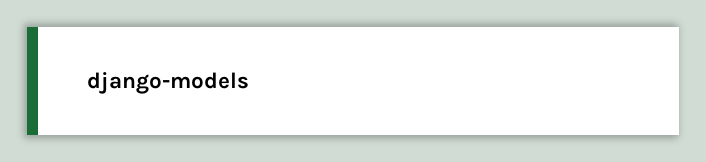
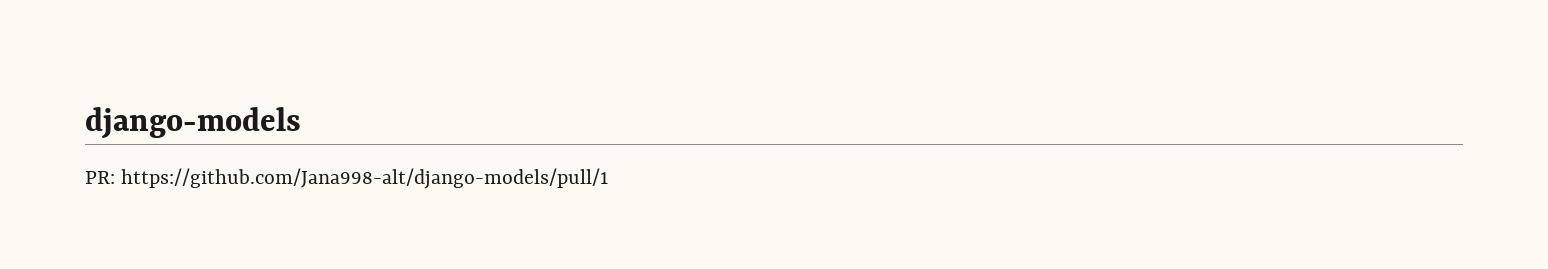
+ PR: https://github.com/Jana998-alt/django-models/pull/1

